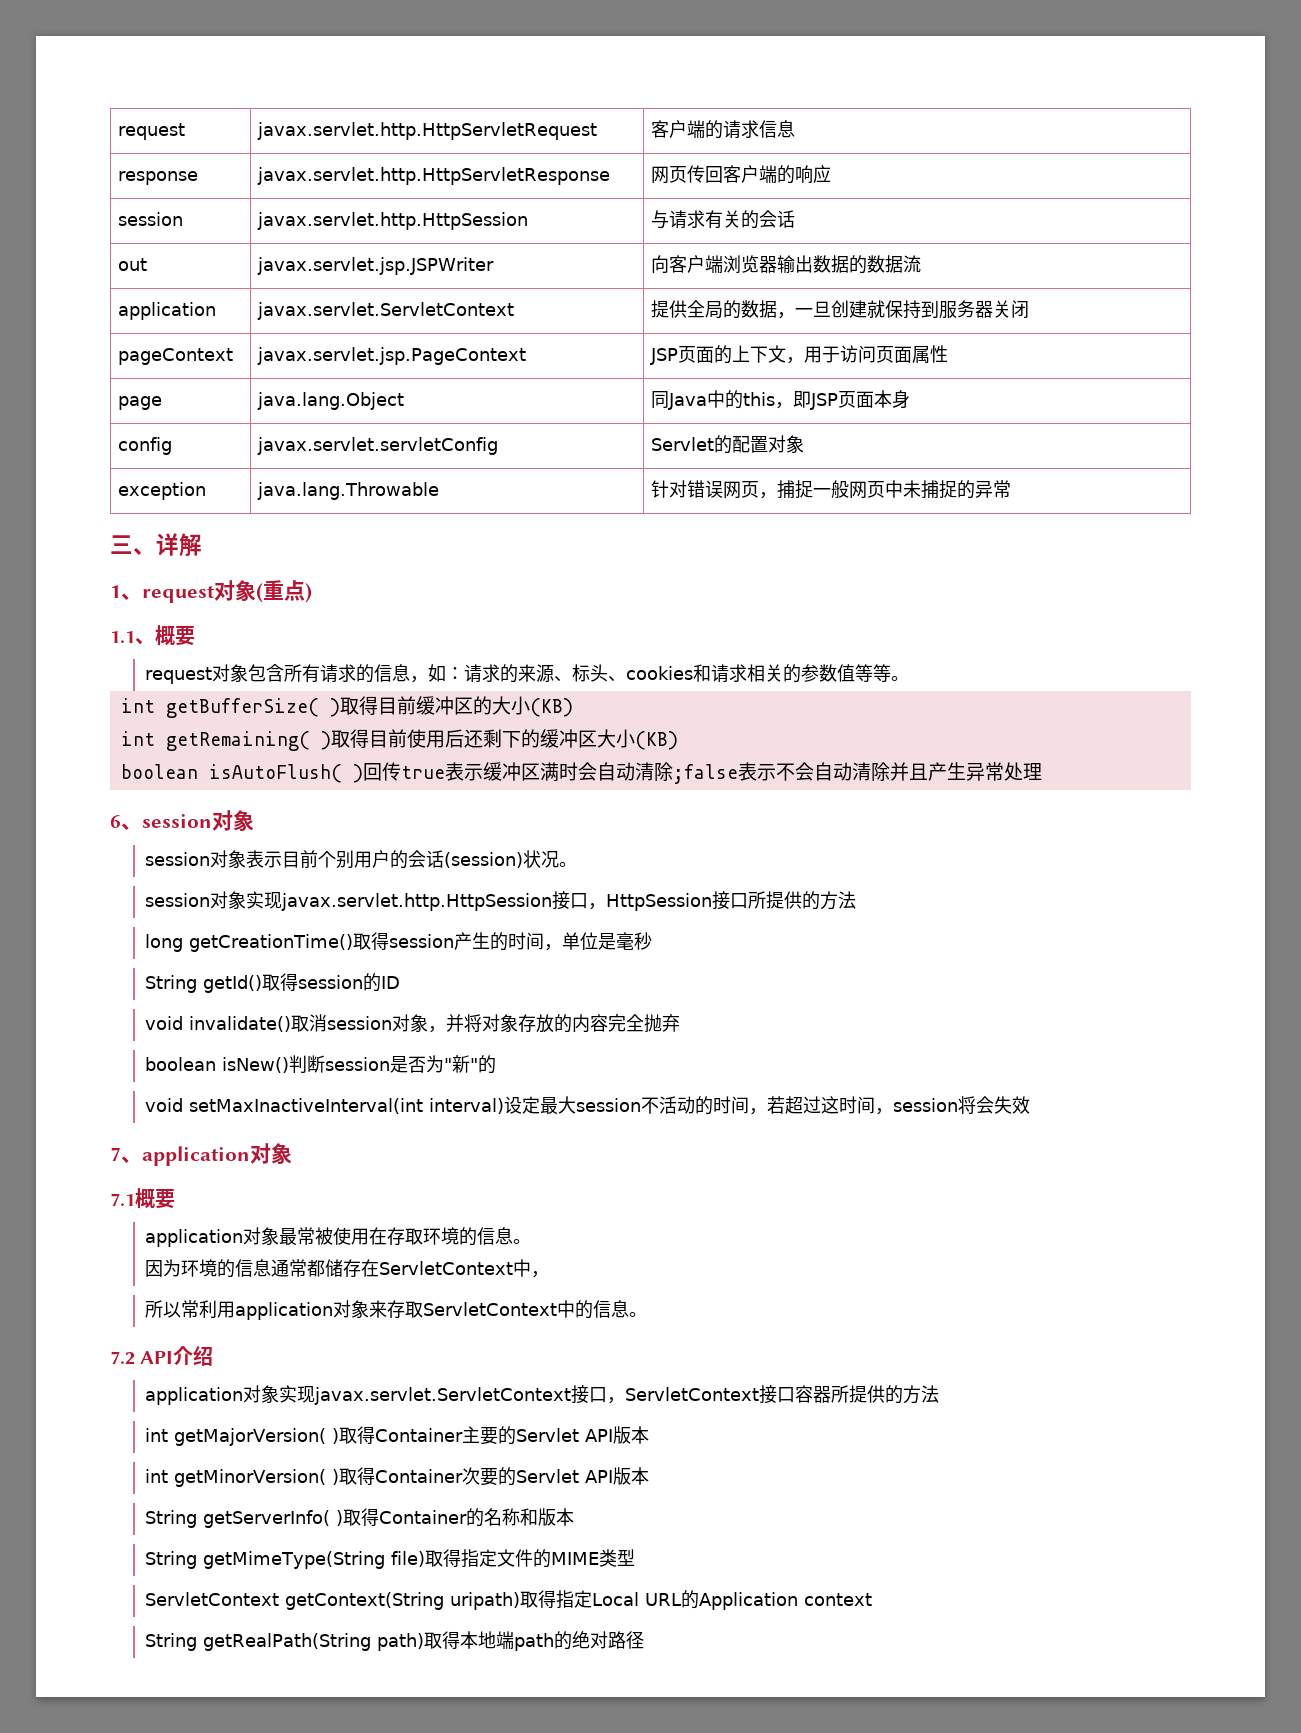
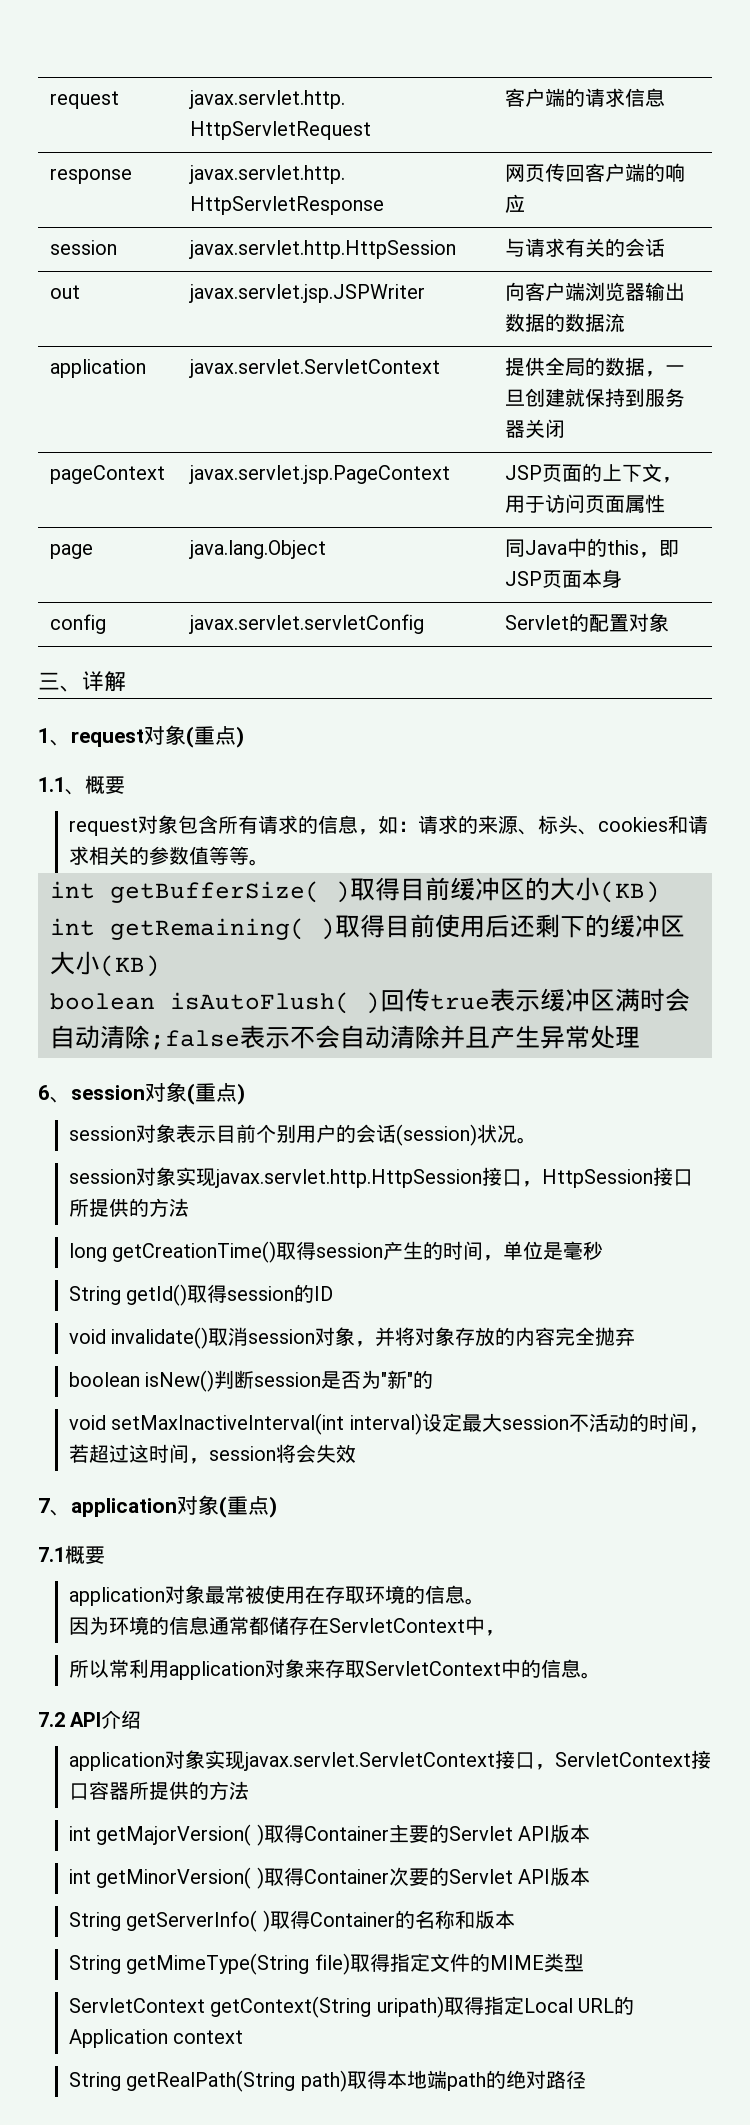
- exception | java.lang.Throwable | 针对错误网页，捕捉一般网页中未捕捉的异常
- 6、session对象
+ 6、session对象(重点)
- 7、application对象
+ 7、application对象(重点)

